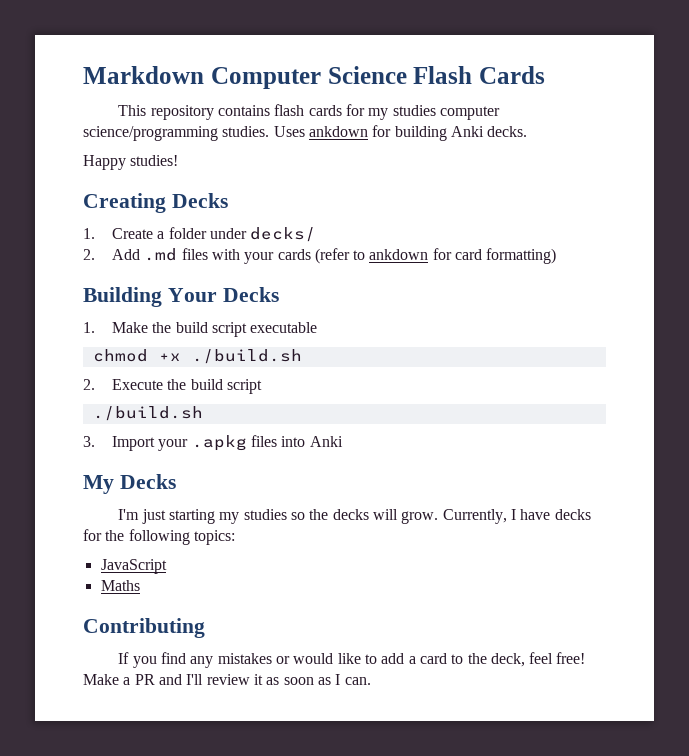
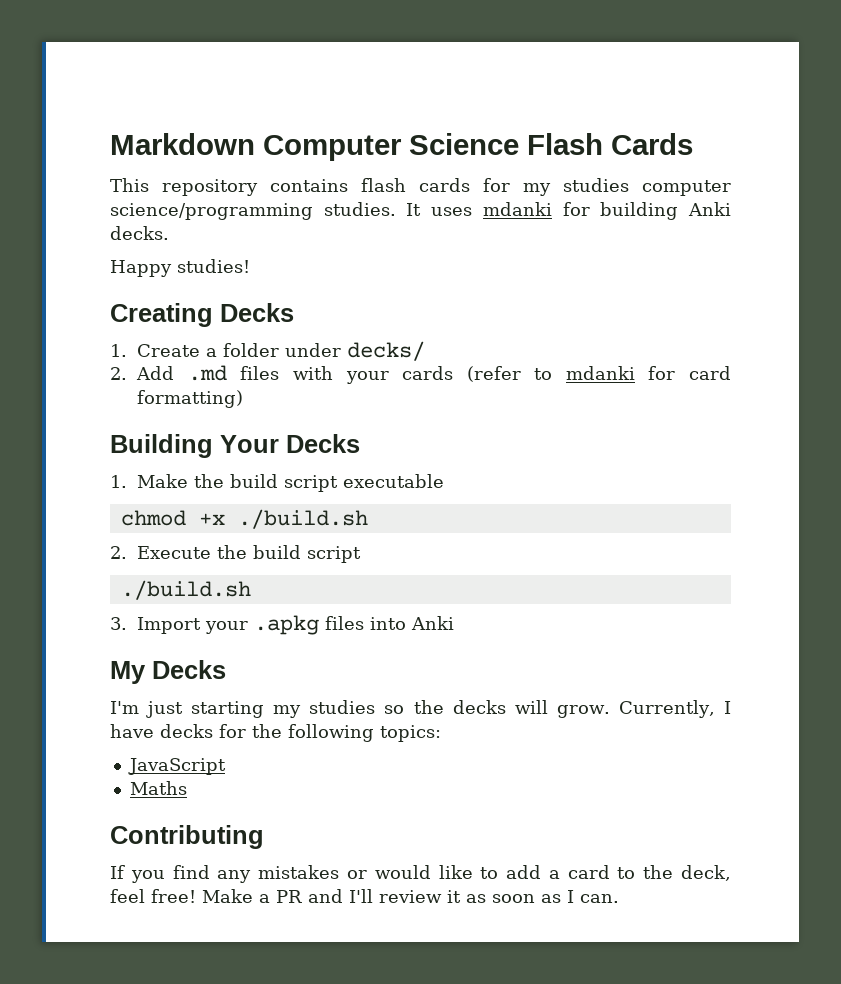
- Uses ankdown for building Anki decks.
+ It uses mdanki for building Anki decks.
- 2. Add .md files with your cards (refer to ankdown for card formatting)
+ 2. Add .md files with your cards (refer to mdanki for card formatting)

